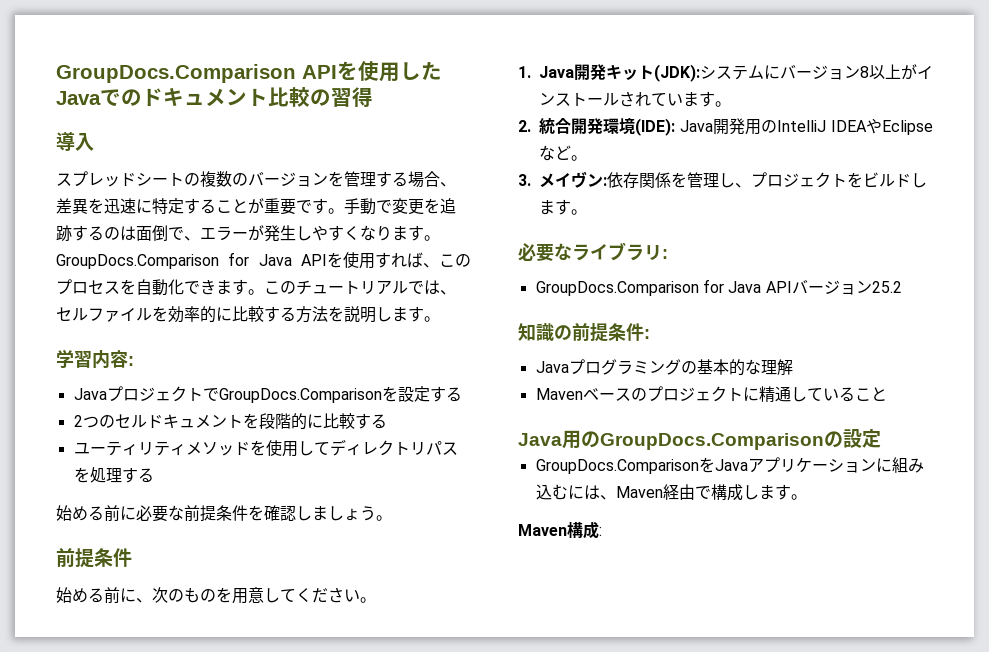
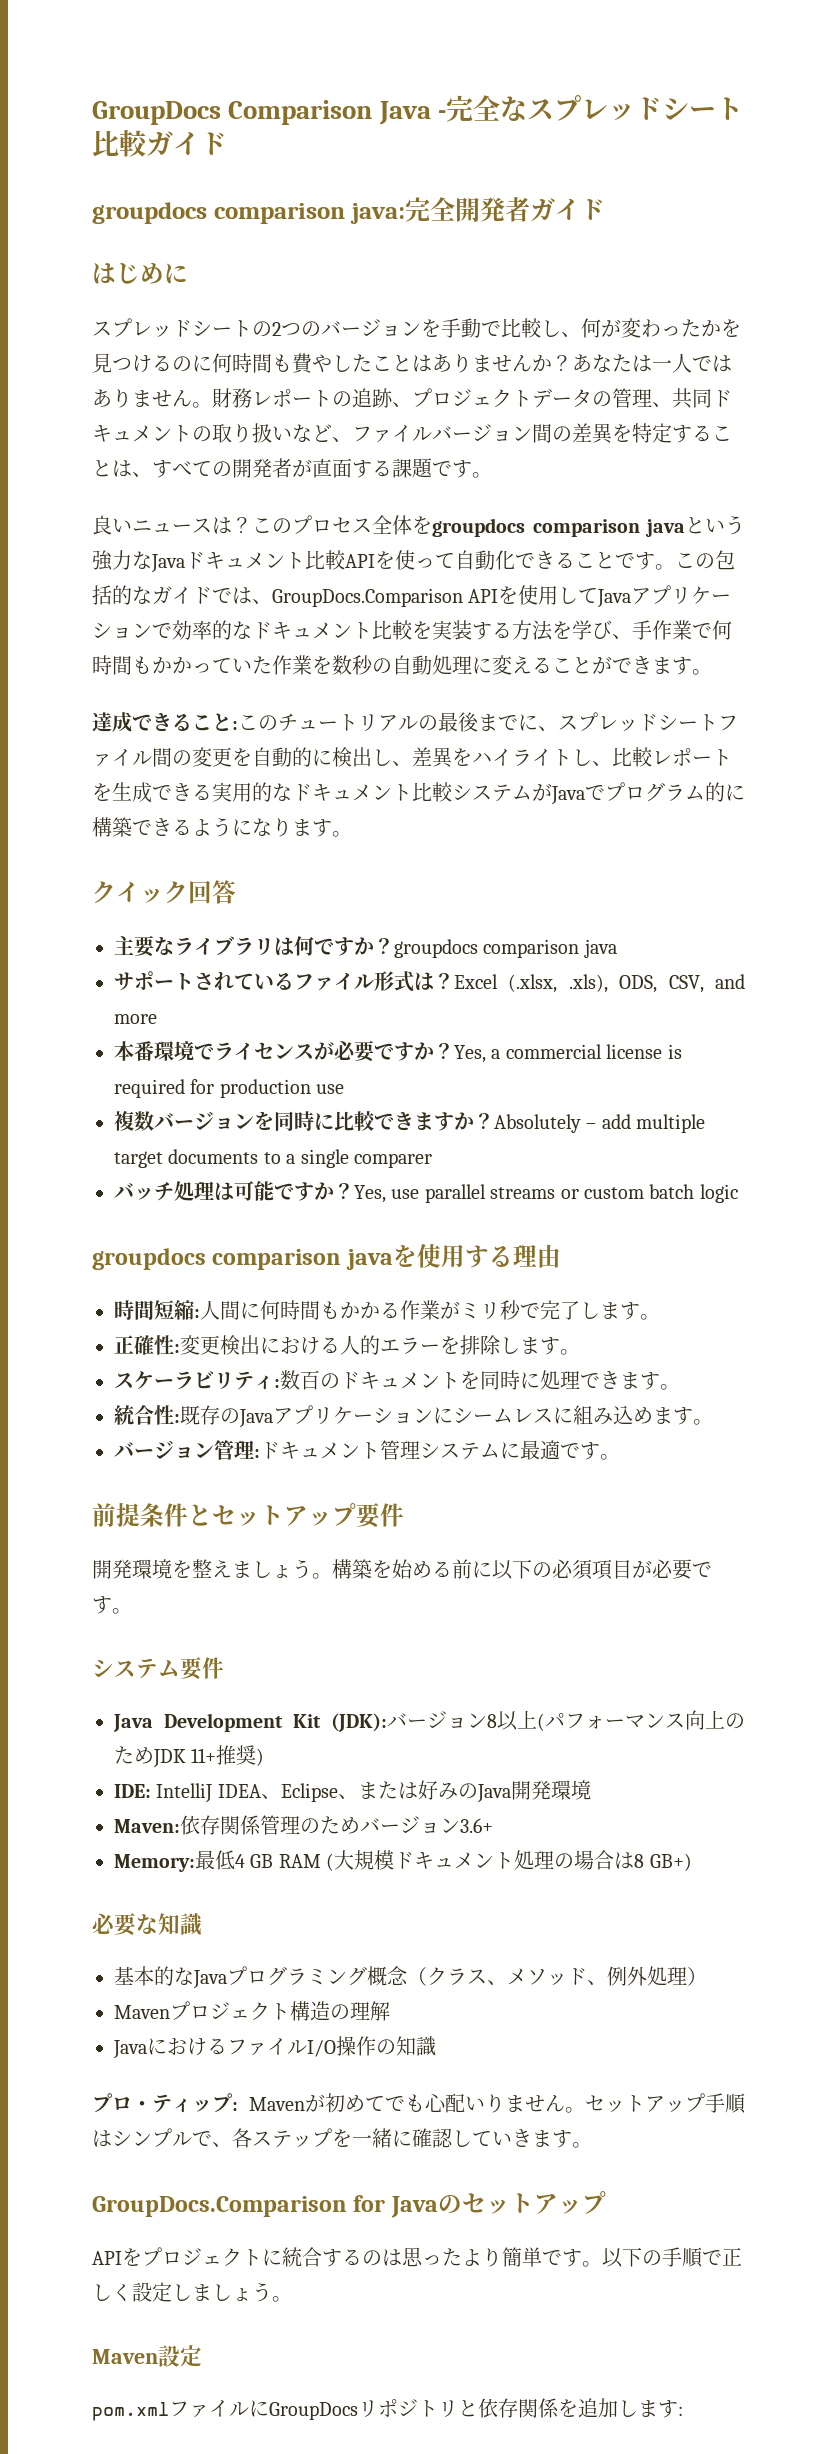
- GroupDocs.Comparison APIを使用したJavaでのドキュメント比較の習得
- 導入
+ GroupDocs Comparison Java -完全なスプレッドシート比較ガイド
+ groupdocs comparison java:完全開発者ガイド
+ はじめに
- スプレッドシートの複数のバージョンを管理する場合、差異を迅速に特定することが重要です。手動で変更を追跡するのは面倒で、エラーが発生しやすくなります。GroupDocs.Comparison for Java APIを使用すれば、このプロセスを自動化できます。このチュートリアルでは、セルファイルを効率的に比較する方法を説明します。
- 学習内容:
- JavaプロジェクトでGroupDocs.Comparisonを設定する
- 2つのセルドキュメントを段階的に比較する
- ユーティリティメソッドを使用してディレクトリパスを処理する
- 始める前に必要な前提条件を確認しましょう。
- 前提条件
- 始める前に、次のものを用意してください。
- 1. Java開発キット(JDK):システムにバージョン8以上がインストールされています。
- 2.統合開発環境(IDE): Java開発用のIntelliJ IDEAやEclipseなど。
- 3.メイヴン:依存関係を管理し、プロジェクトをビルドします。
- 必要なライブラリ:
- GroupDocs.Comparison for Java APIバージョン25.2
- 知識の前提条件:
- Javaプログラミングの基本的な理解
- Mavenベースのプロジェクトに精通していること
- Java用のGroupDocs.Comparisonの設定
- GroupDocs.ComparisonをJavaアプリケーションに組み込むには、Maven経由で構成します。
- Maven構成:
+ スプレッドシートの2つのバージョンを手動で比較し、何が変わったかを見つけるのに何時間も費やしたことはありませんか？あなたは一人ではありません。財務レポートの追跡、プロジェクトデータの管理、共同ドキュメントの取り扱いなど、ファイルバージョン間の差異を特定することは、すべての開発者が直面する課題です。
+ 良いニュースは？このプロセス全体をgroupdocs comparison javaという強力なJavaドキュメント比較APIを使って自動化できることです。この包括的なガイドでは、GroupDocs.Comparison APIを使用してJavaアプリケーションで効率的なドキュメント比較を実装する方法を学び、手作業で何時間もかかっていた作業を数秒の自動処理に変えることができます。
+ 達成できること:このチュートリアルの最後までに、スプレッドシートファイル間の変更を自動的に検出し、差異をハイライトし、比較レポートを生成できる実用的なドキュメント比較システムがJavaでプログラム的に構築できるようになります。
+ クイック回答
+ 主要なライブラリは何ですか？groupdocs comparison java
+ サポートされているファイル形式は？Excel (.xlsx, .xls), ODS, CSV, and more
+ 本番環境でライセンスが必要ですか？Yes, a commercial license is required for production use
+ 複数バージョンを同時に比較できますか？Absolutely – add multiple target documents to a single comparer
+ バッチ処理は可能ですか？Yes, use parallel streams or custom batch logic
+ groupdocs comparison javaを使用する理由
+ 時間短縮:人間に何時間もかかる作業がミリ秒で完了します。
+ 正確性:変更検出における人的エラーを排除します。
+ スケーラビリティ:数百のドキュメントを同時に処理できます。
+ 統合性:既存のJavaアプリケーションにシームレスに組み込めます。
+ バージョン管理:ドキュメント管理システムに最適です。
+ 前提条件とセットアップ要件
+ 開発環境を整えましょう。構築を始める前に以下の必須項目が必要です。
+ システム要件
+ Java Development Kit (JDK):バージョン8以上(パフォーマンス向上のためJDK 11+推奨)
+ IDE: IntelliJ IDEA、Eclipse、または好みのJava開発環境
+ Maven:依存関係管理のためバージョン3.6+
+ Memory:最低4 GB RAM (大規模ドキュメント処理の場合は8 GB+)
+ 必要な知識
+ 基本的なJavaプログラミング概念（クラス、メソッド、例外処理）
+ Mavenプロジェクト構造の理解
+ JavaにおけるファイルI/O操作の知識
+ プロ・ティップ: Mavenが初めてでも心配いりません。セットアップ手順はシンプルで、各ステップを一緒に確認していきます。
+ GroupDocs.Comparison for Javaのセットアップ
+ APIをプロジェクトに統合するのは思ったより簡単です。以下の手順で正しく設定しましょう。
+ Maven設定
+ pom.xmlファイルにGroupDocsリポジトリと依存関係を追加します:

